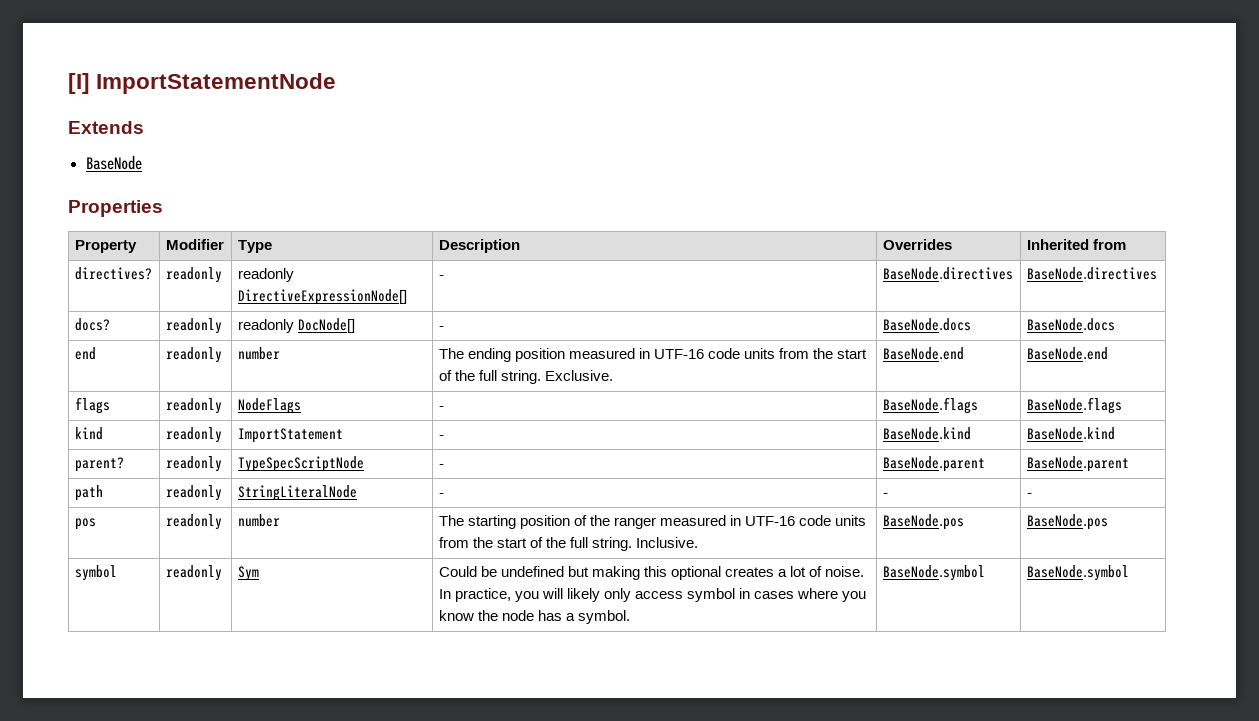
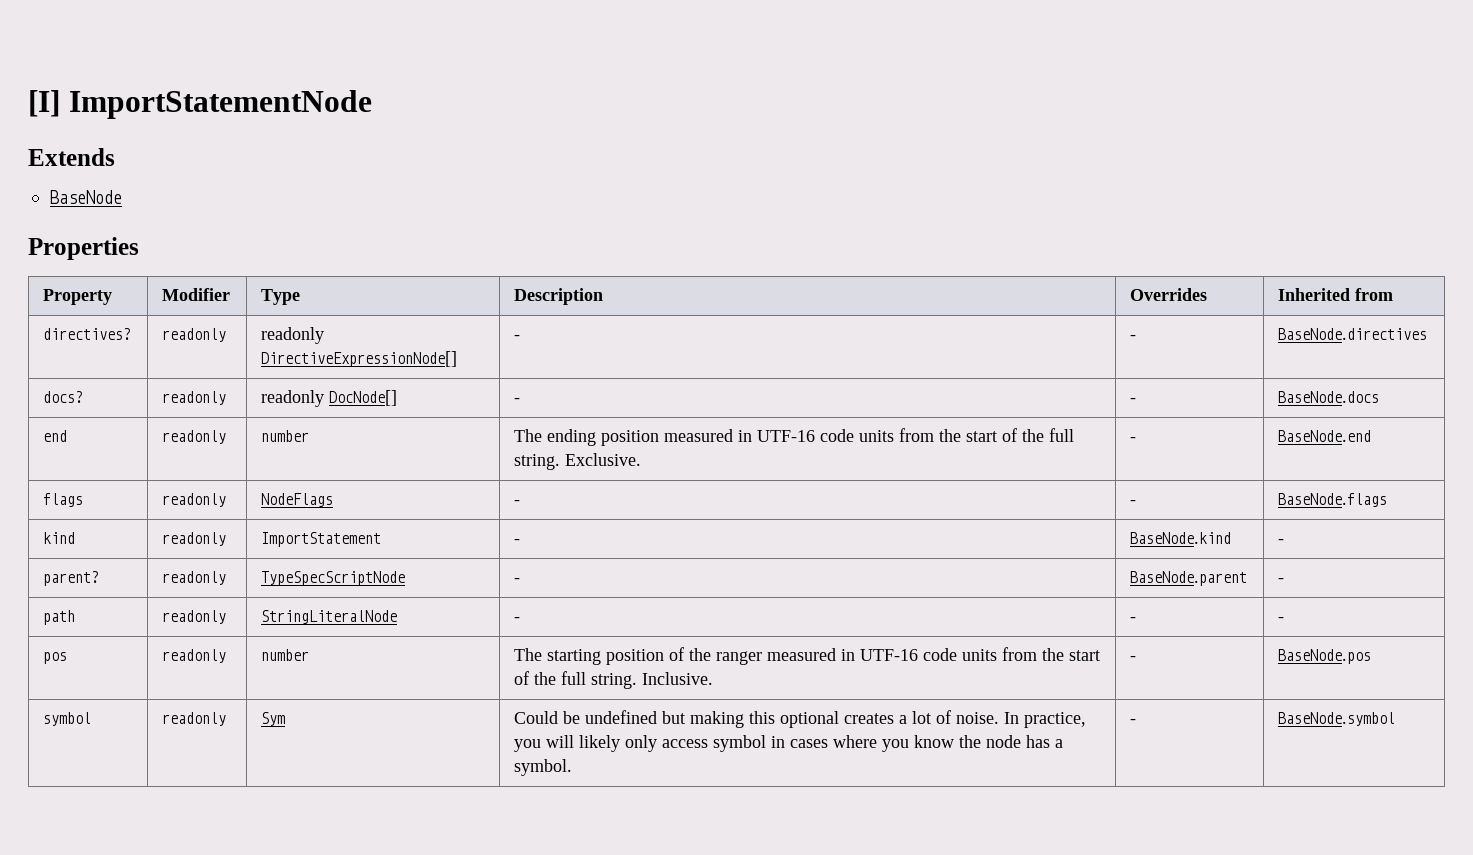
- directives? | readonly | readonly DirectiveExpressionNode[] | - | BaseNode.directives | BaseNode.directives
+ directives? | readonly | readonly DirectiveExpressionNode[] | - | - | BaseNode.directives
- docs? | readonly | readonly DocNode[] | - | BaseNode.docs | BaseNode.docs
+ docs? | readonly | readonly DocNode[] | - | - | BaseNode.docs
- end | readonly | number | The ending position measured in UTF-16 code units from the start of the full string. Exclusive. | BaseNode.end | BaseNode.end
+ end | readonly | number | The ending position measured in UTF-16 code units from the start of the full string. Exclusive. | - | BaseNode.end
- flags | readonly | NodeFlags | - | BaseNode.flags | BaseNode.flags
+ flags | readonly | NodeFlags | - | - | BaseNode.flags
- kind | readonly | ImportStatement | - | BaseNode.kind | BaseNode.kind
+ kind | readonly | ImportStatement | - | BaseNode.kind | -
- parent? | readonly | TypeSpecScriptNode | - | BaseNode.parent | BaseNode.parent
+ parent? | readonly | TypeSpecScriptNode | - | BaseNode.parent | -
- pos | readonly | number | The starting position of the ranger measured in UTF-16 code units from the start of the full string. Inclusive. | BaseNode.pos | BaseNode.pos
+ pos | readonly | number | The starting position of the ranger measured in UTF-16 code units from the start of the full string. Inclusive. | - | BaseNode.pos
- symbol | readonly | Sym | Could be undefined but making this optional creates a lot of noise. In practice, you will likely only access symbol in cases where you know the node has a symbol. | BaseNode.symbol | BaseNode.symbol
+ symbol | readonly | Sym | Could be undefined but making this optional creates a lot of noise. In practice, you will likely only access symbol in cases where you know the node has a symbol. | - | BaseNode.symbol

